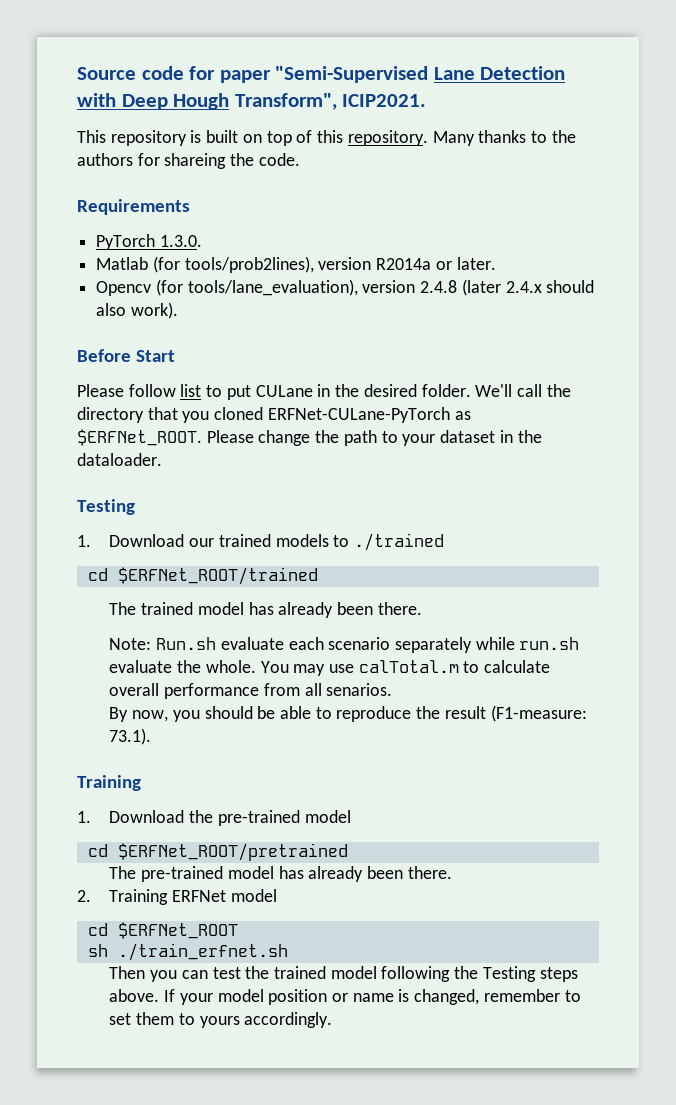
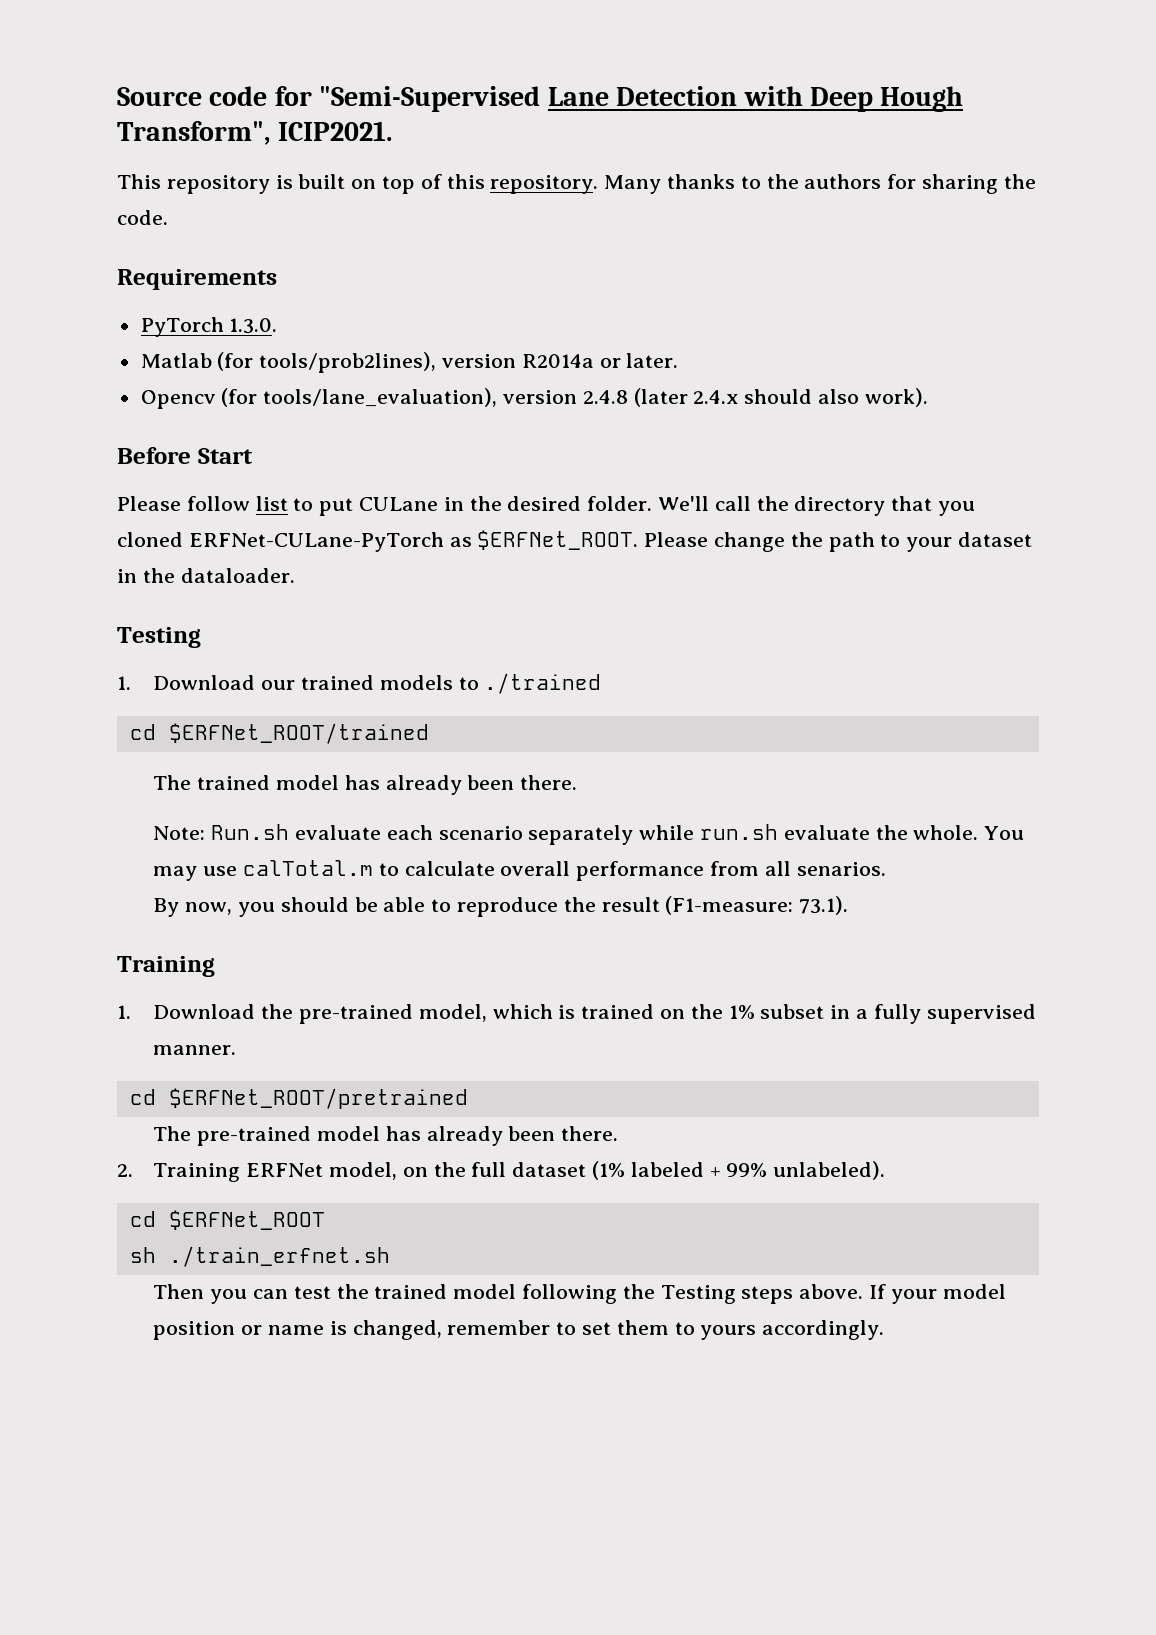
- Source code for paper "Semi-Supervised Lane Detection with Deep Hough Transform", ICIP2021.
+ Source code for "Semi-Supervised Lane Detection with Deep Hough Transform", ICIP2021.
- Many thanks to the authors for shareing the code.
+ Many thanks to the authors for sharing the code.
- 1. Download the pre-trained model
+ 1. Download the pre-trained model, which is trained on the 1% subset in a fully supervised manner.
- 2. Training ERFNet model
+ 2. Training ERFNet model, on the full dataset (1% labeled + 99% unlabeled).

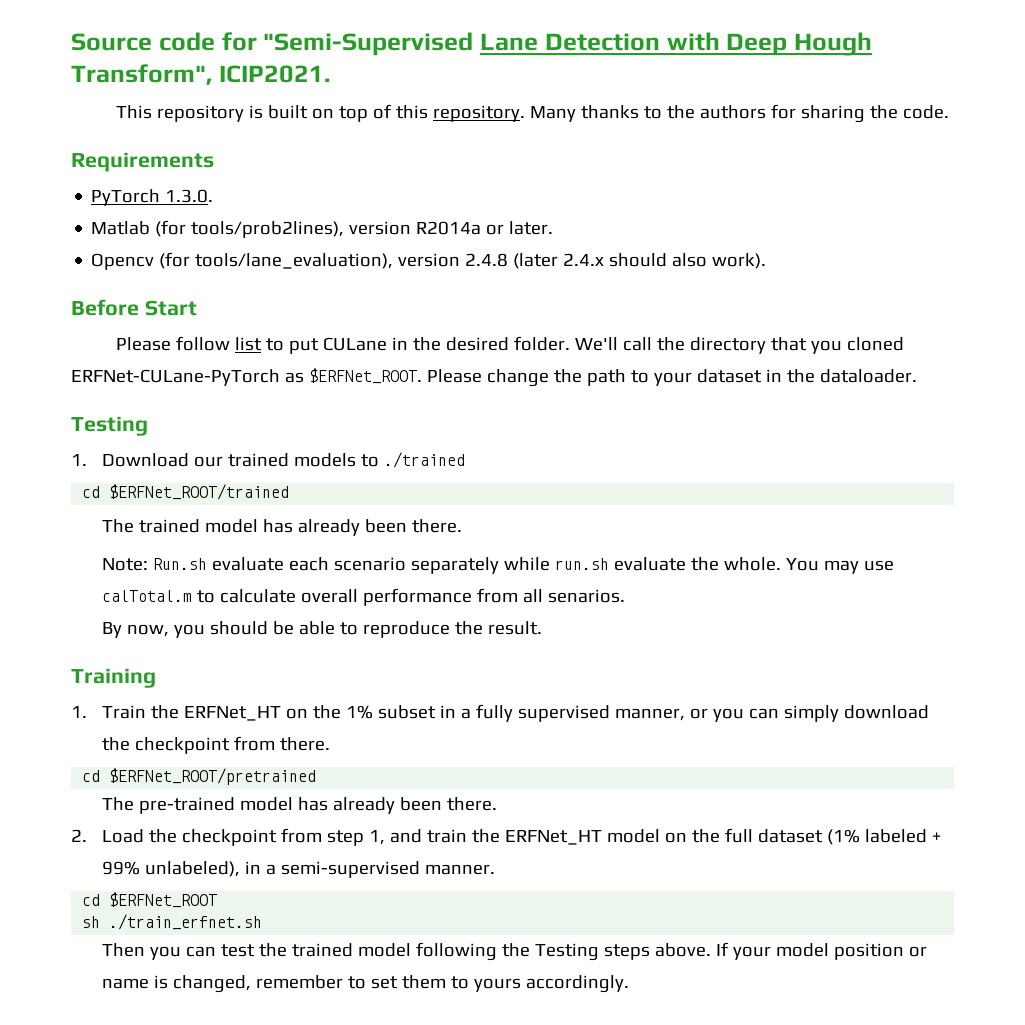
- By now, you should be able to reproduce the result (F1-measure: 73.1).
+ By now, you should be able to reproduce the result.
- 1. Download the pre-trained model, which is trained on the 1% subset in a fully supervised manner.
+ 1. Train the ERFNet_HT on the 1% subset in a fully supervised manner, or you can simply download the checkpoint from there.
- 2. Training ERFNet model, on the full dataset (1% labeled + 99% unlabeled).
+ 2. Load the checkpoint from step 1, and train the ERFNet_HT model on the full dataset (1% labeled + 99% unlabeled), in a semi-supervised manner.

